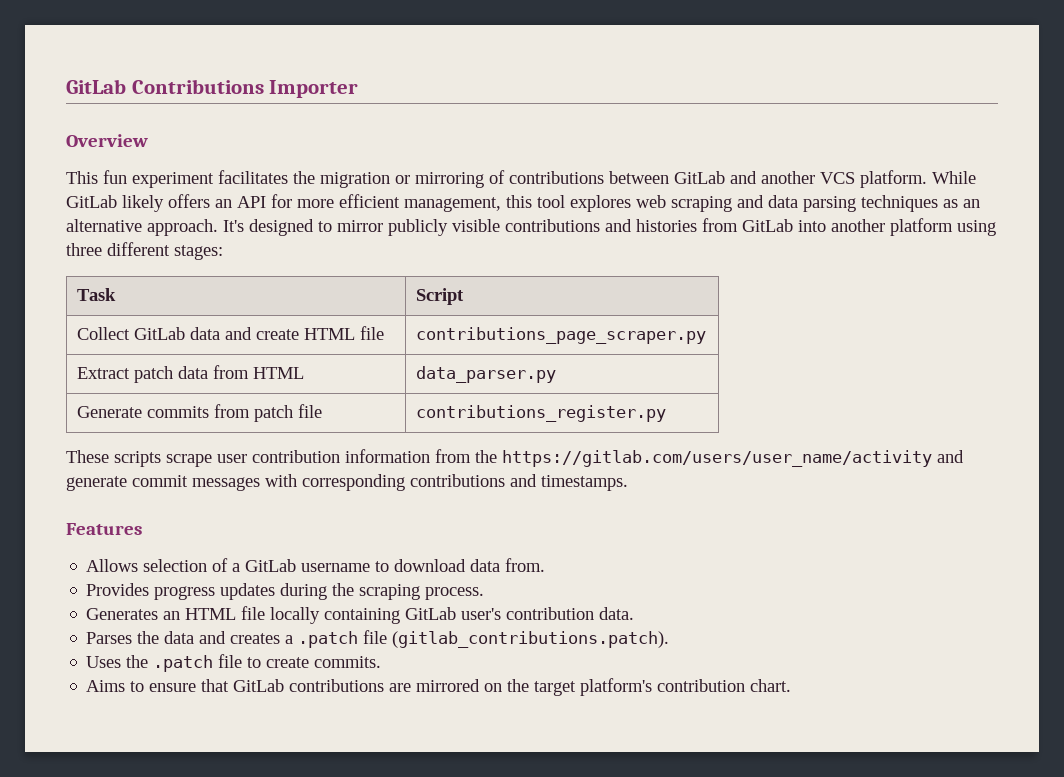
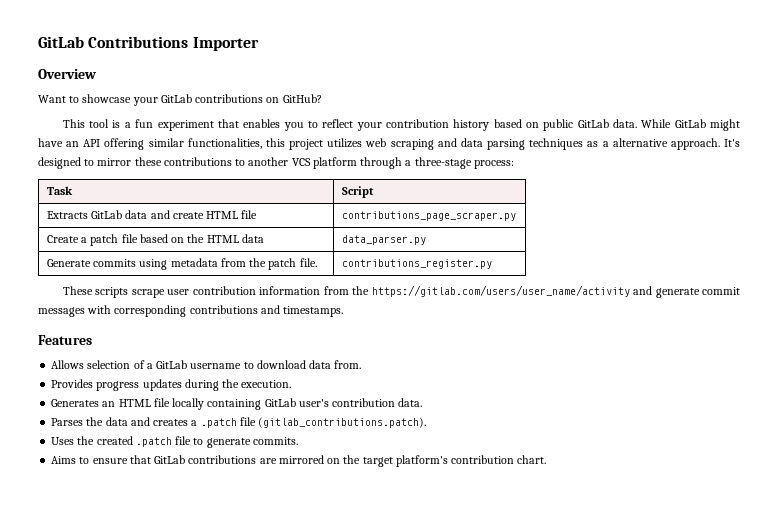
- This fun experiment facilitates the migration or mirroring of contributions between GitLab and another VCS platform. While GitLab likely offers an API for more efficient management, this tool explores web scraping and data parsing techniques as an alternative approach.
+ Want to showcase your GitLab contributions on GitHub?
+ This tool is a fun experiment that enables you to reflect your contribution history based on public GitLab data. While GitLab might have an API offering similar functionalities, this project utilizes web scraping and data parsing techniques as a alternative approach.
- It's designed to mirror publicly visible contributions and histories from GitLab into another platform using three different stages:
+ It's designed to mirror these contributions to another VCS platform through a three-stage process:
- Collect GitLab data and create HTML file | contributions_page_scraper.py
+ Extracts GitLab data and create HTML file | contributions_page_scraper.py
- Extract patch data from HTML | data_parser.py
+ Create a patch file based on the HTML data | data_parser.py
- Generate commits from patch file | contributions_register.py
+ Generate commits using metadata from the patch file. | contributions_register.py
- Provides progress updates during the scraping process.
+ Provides progress updates during the execution.
- Uses the .patch file to create commits.
+ Uses the created .patch file to generate commits.

